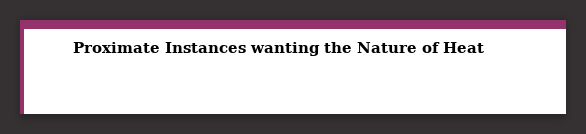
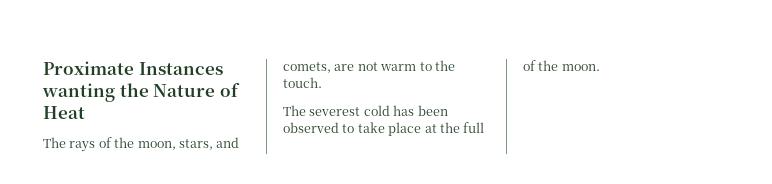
+ The rays of the moon, stars, and comets, are not warm to the touch.
+ The severest cold has been observed to take place at the full of the moon.

